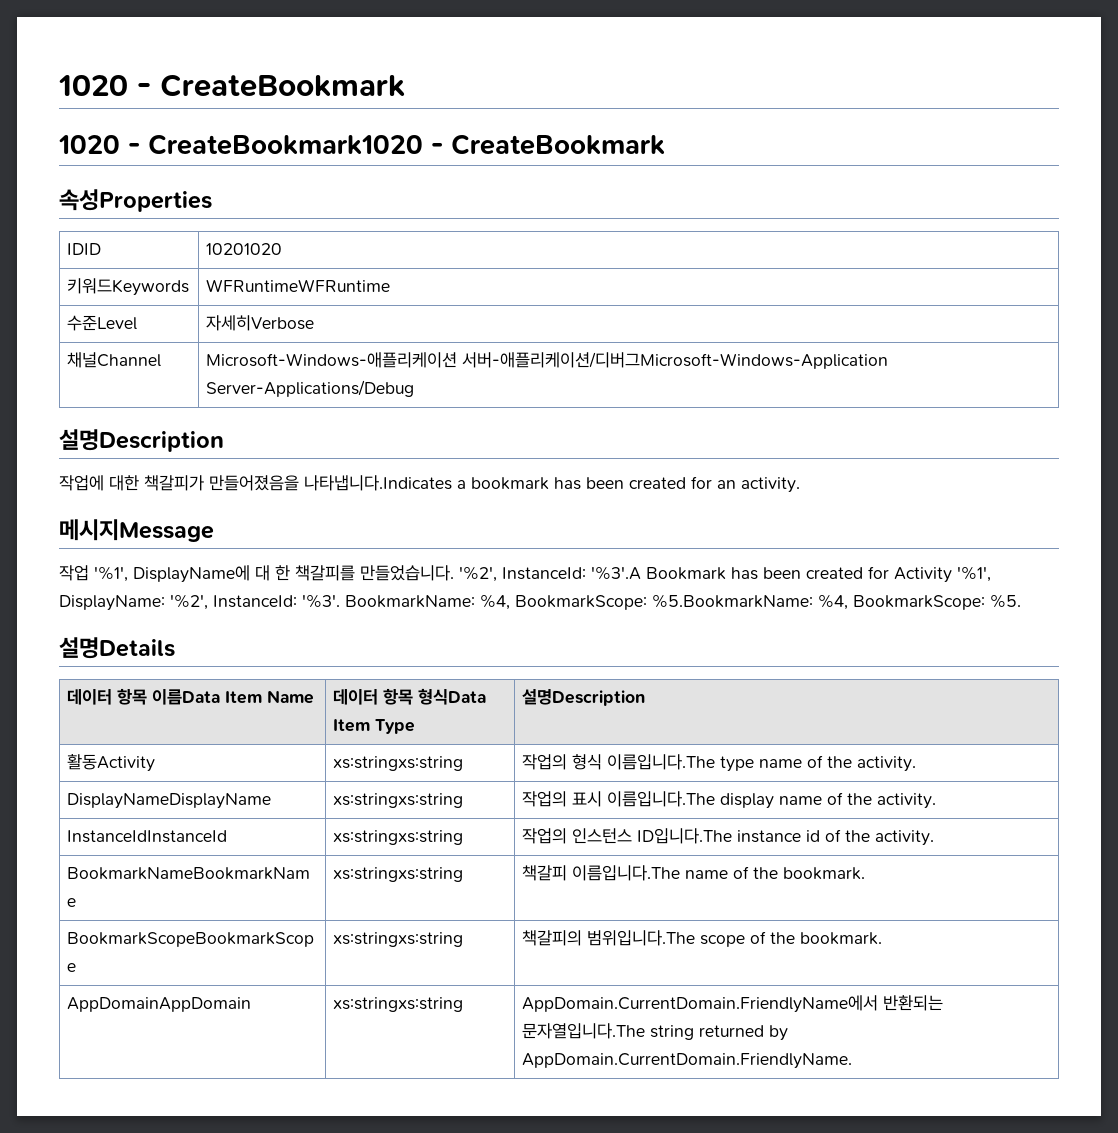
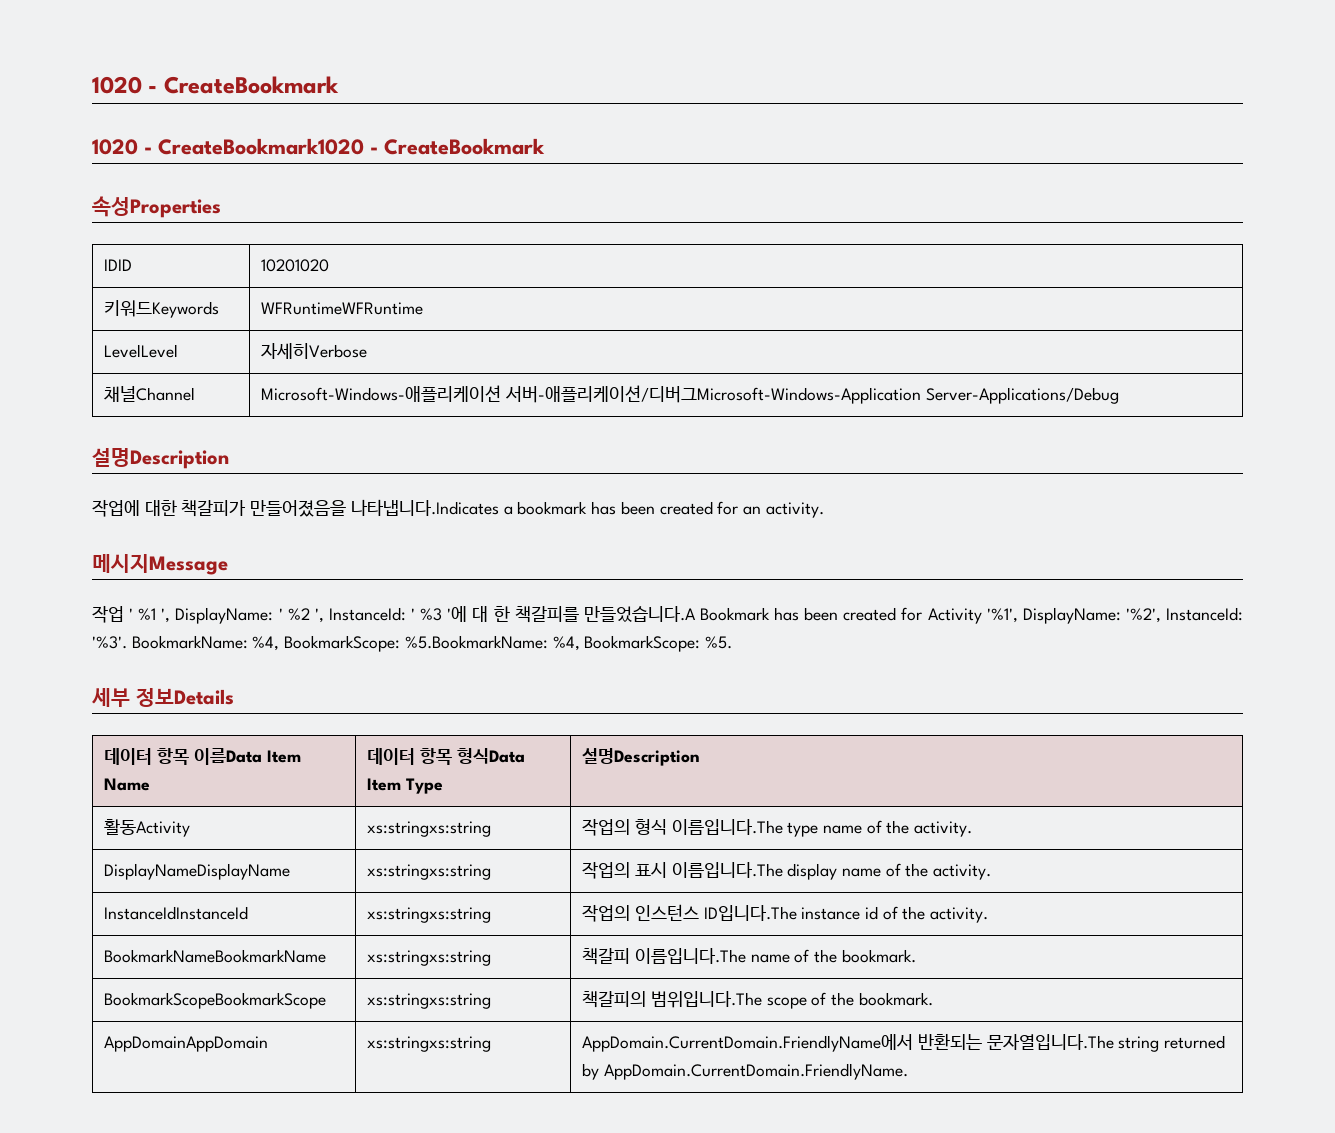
- 수준Level | 자세히Verbose
+ LevelLevel | 자세히Verbose
- 작업 '%1', DisplayName에 대 한 책갈피를 만들었습니다. '%2', InstanceId: '%3'.A Bookmark has been created for Activity '%1', DisplayName: '%2', InstanceId: '%3'.
+ 작업 ' %1 ', DisplayName: ' %2 ', InstanceId: ' %3 '에 대 한 책갈피를 만들었습니다.A Bookmark has been created for Activity '%1', DisplayName: '%2', InstanceId: '%3'.
- 설명Details
+ 세부 정보Details

